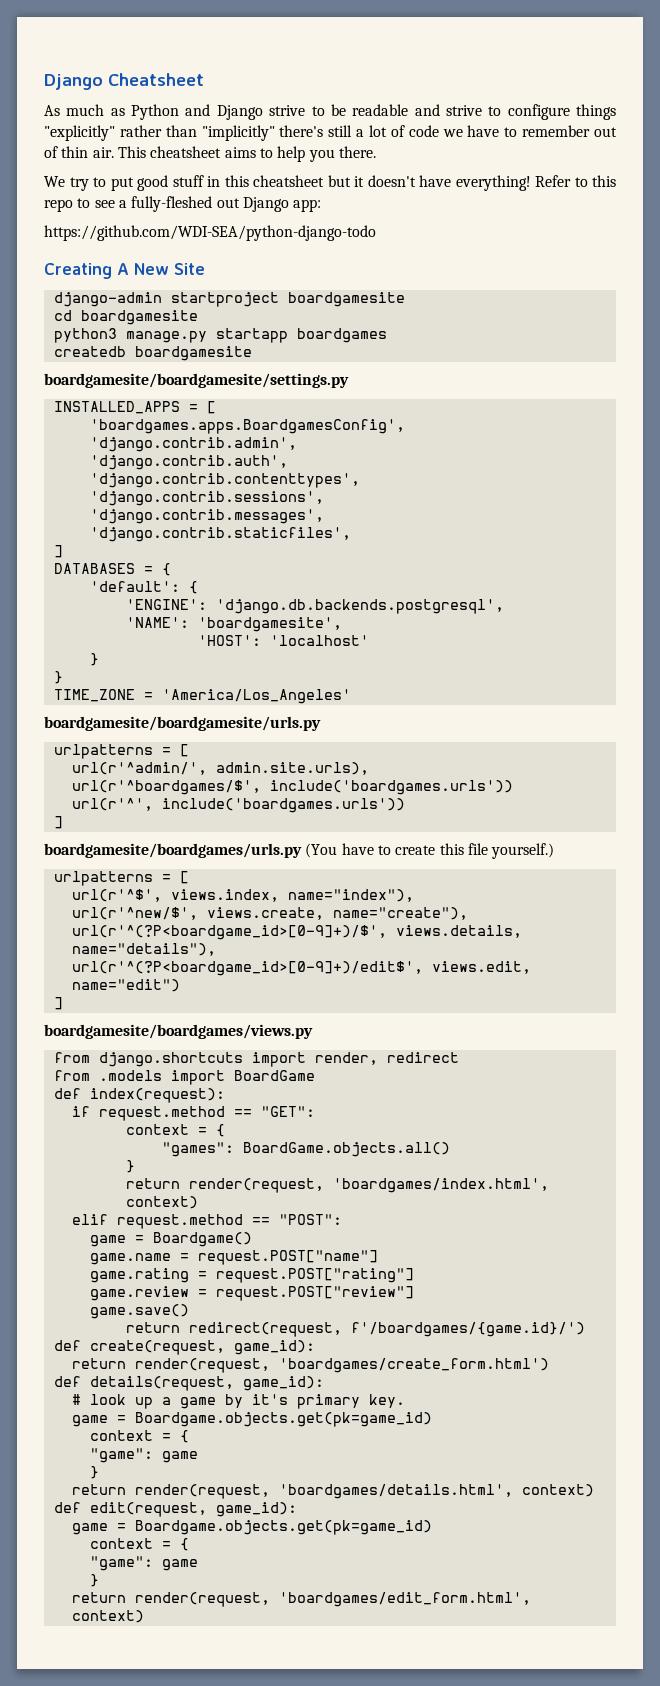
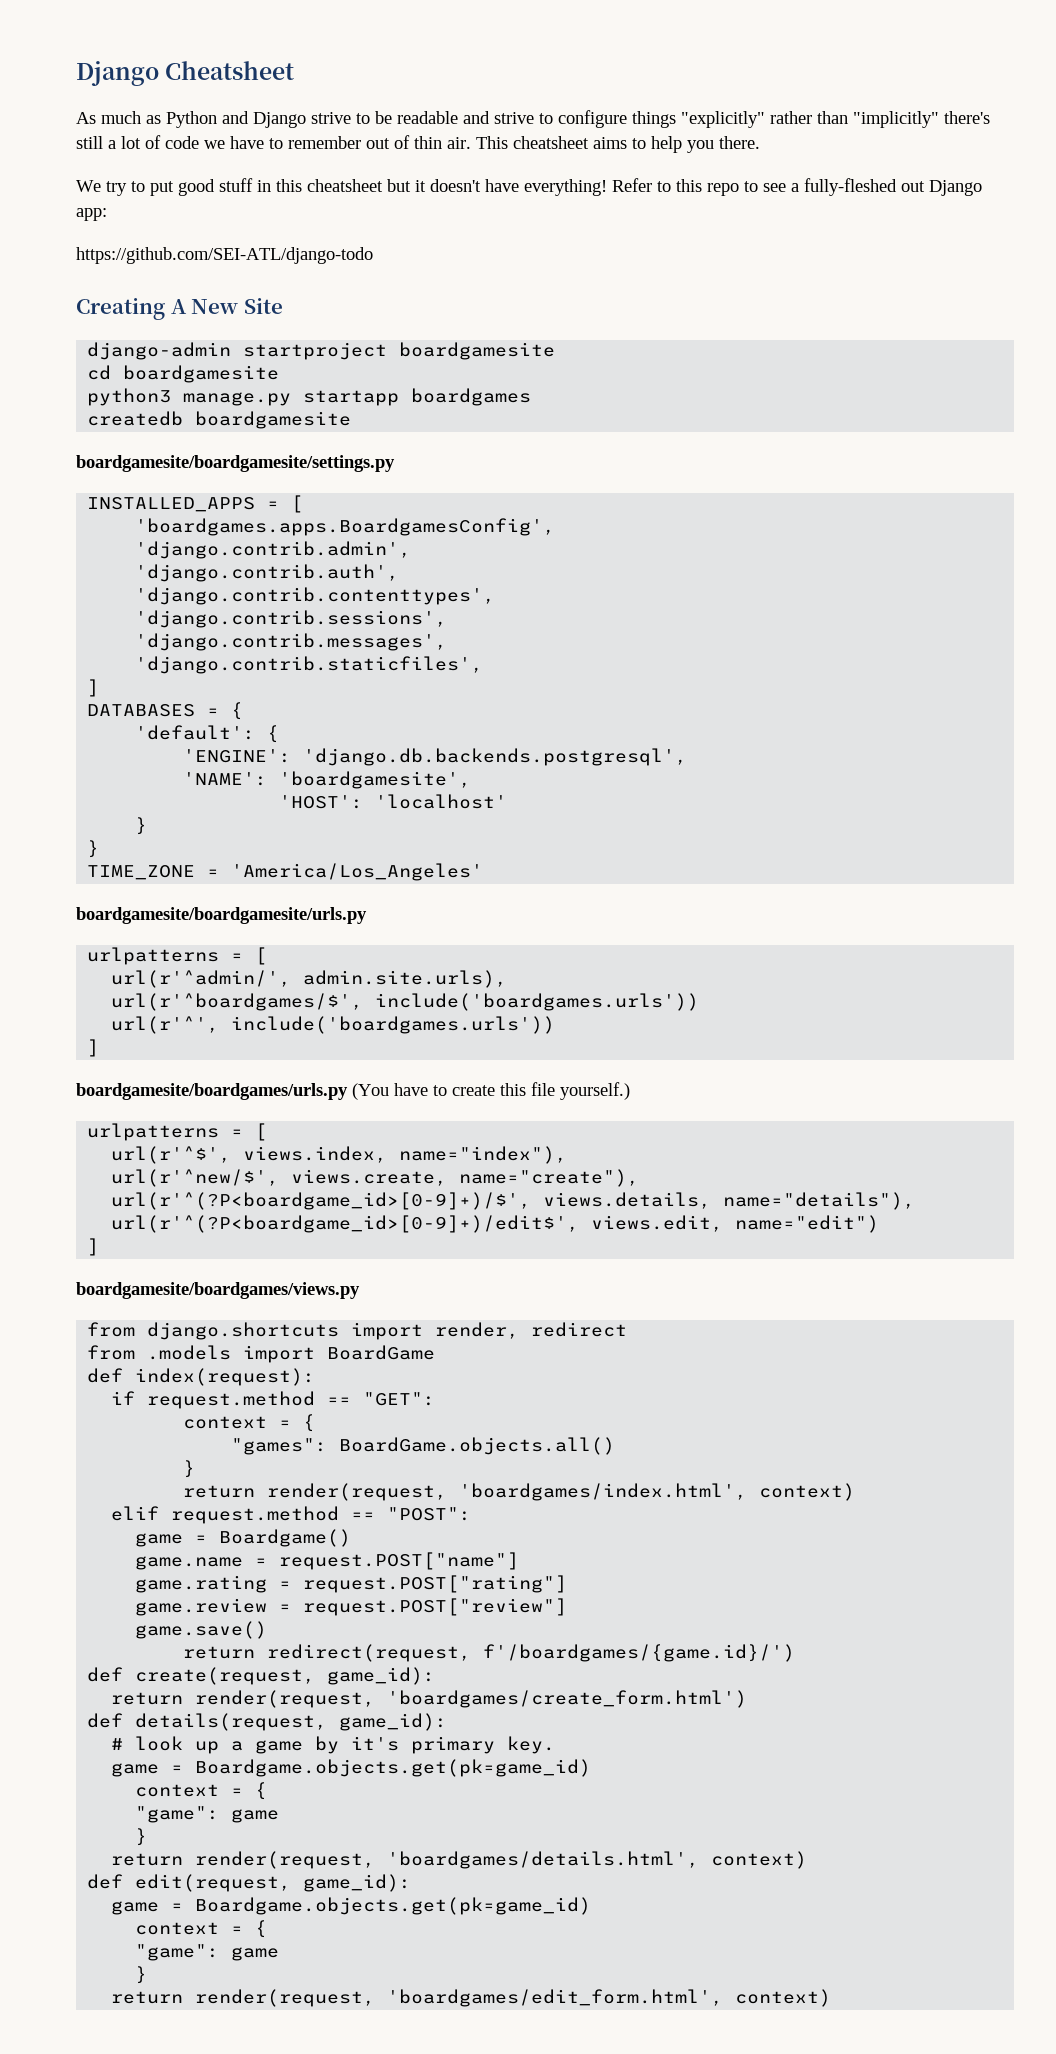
- https://github.com/WDI-SEA/python-django-todo
+ https://github.com/SEI-ATL/django-todo

